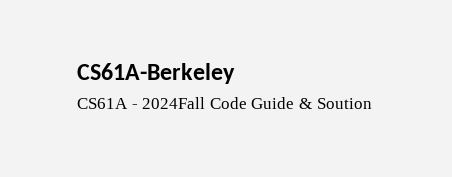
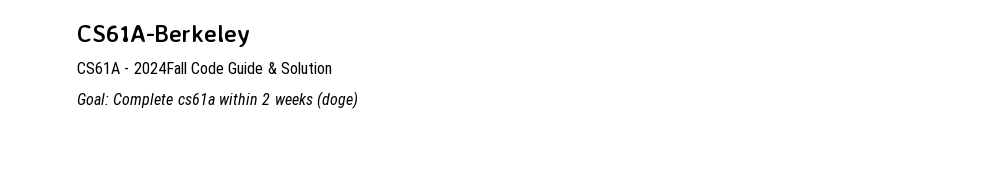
- CS61A - 2024Fall Code Guide & Soution
+ CS61A - 2024Fall Code Guide & Solution
+ Goal: Complete cs61a within 2 weeks (doge)

